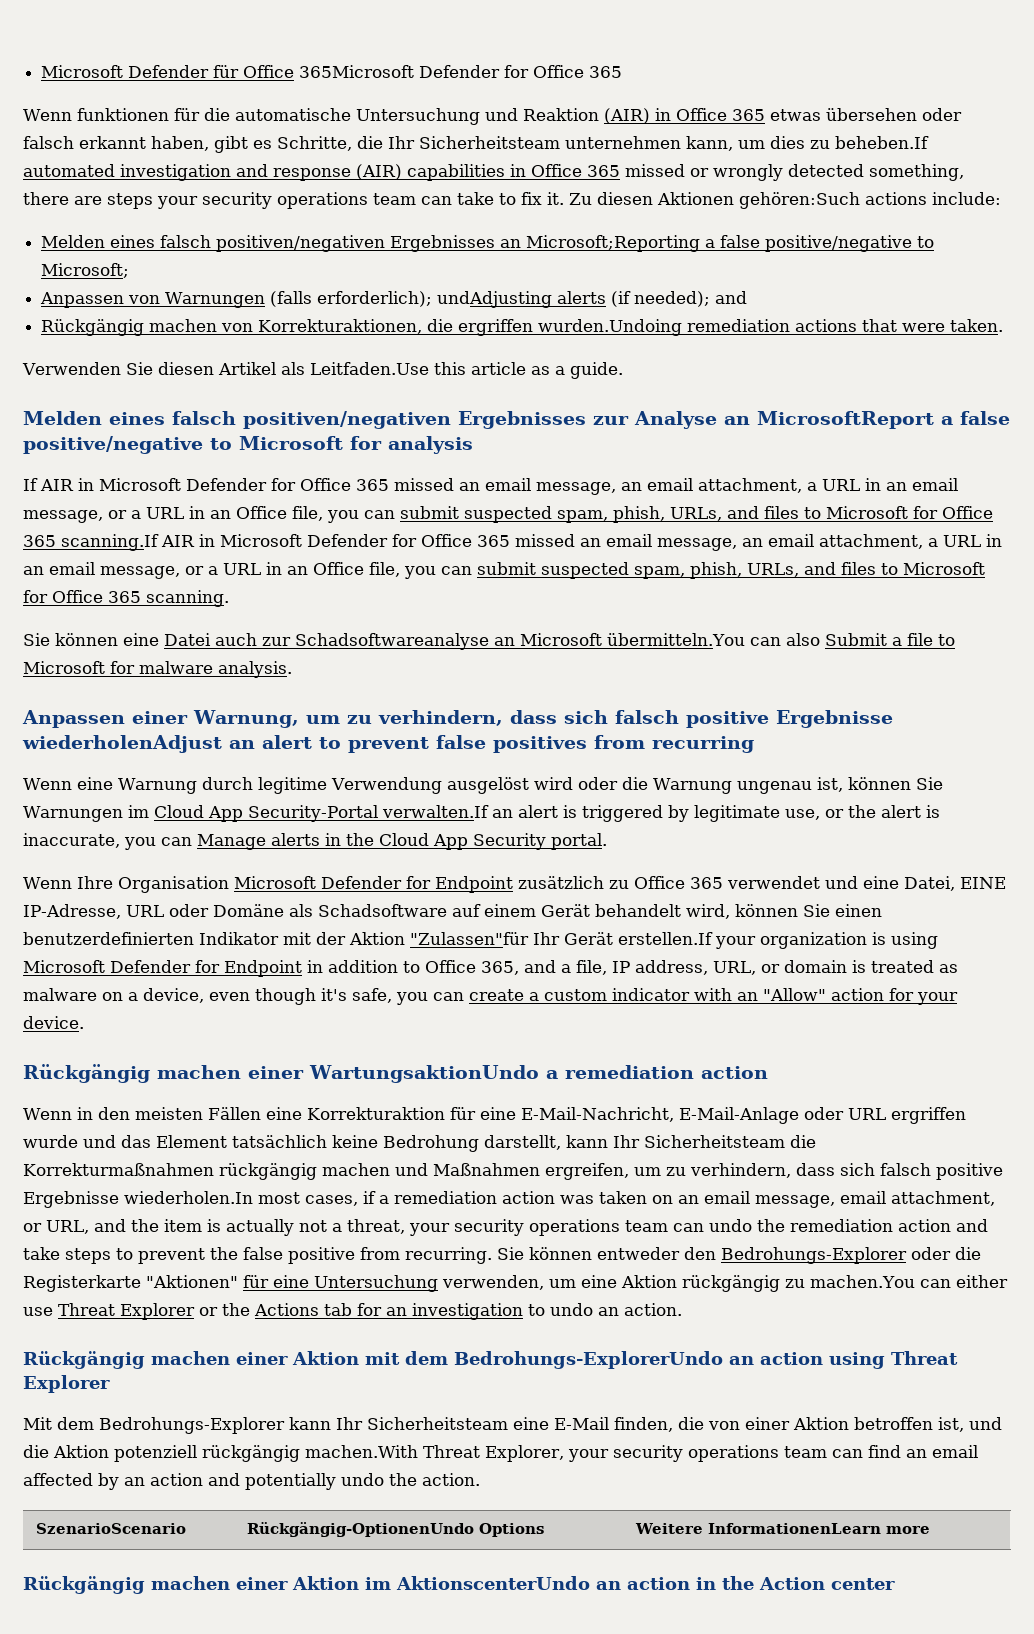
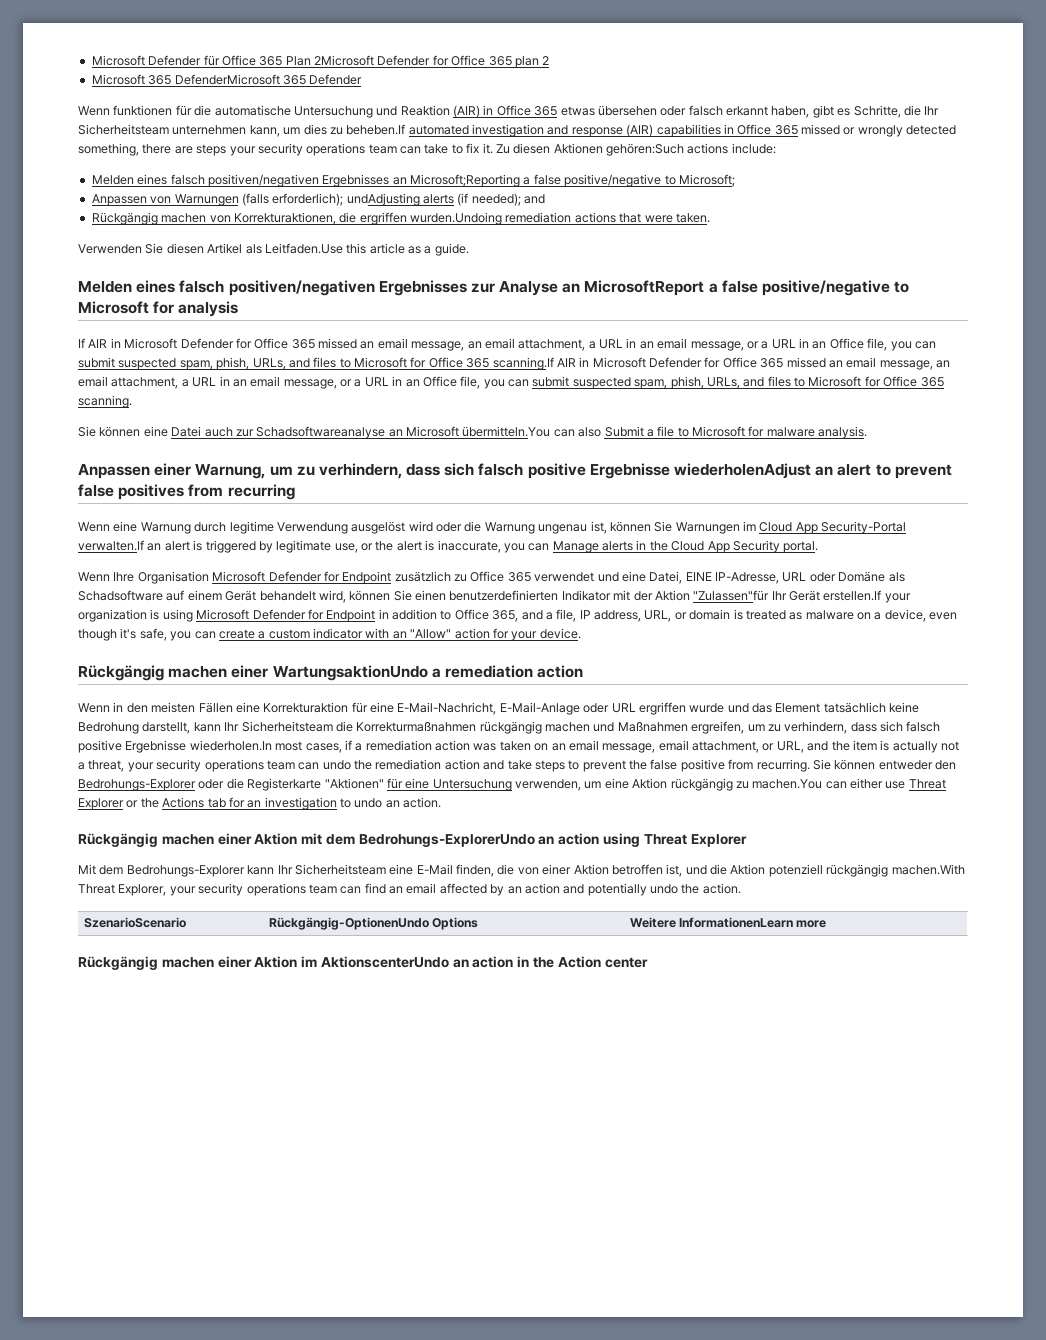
- Microsoft Defender für Office 365Microsoft Defender for Office 365
+ Microsoft Defender für Office 365 Plan 2Microsoft Defender for Office 365 plan 2
+ Microsoft 365 DefenderMicrosoft 365 Defender

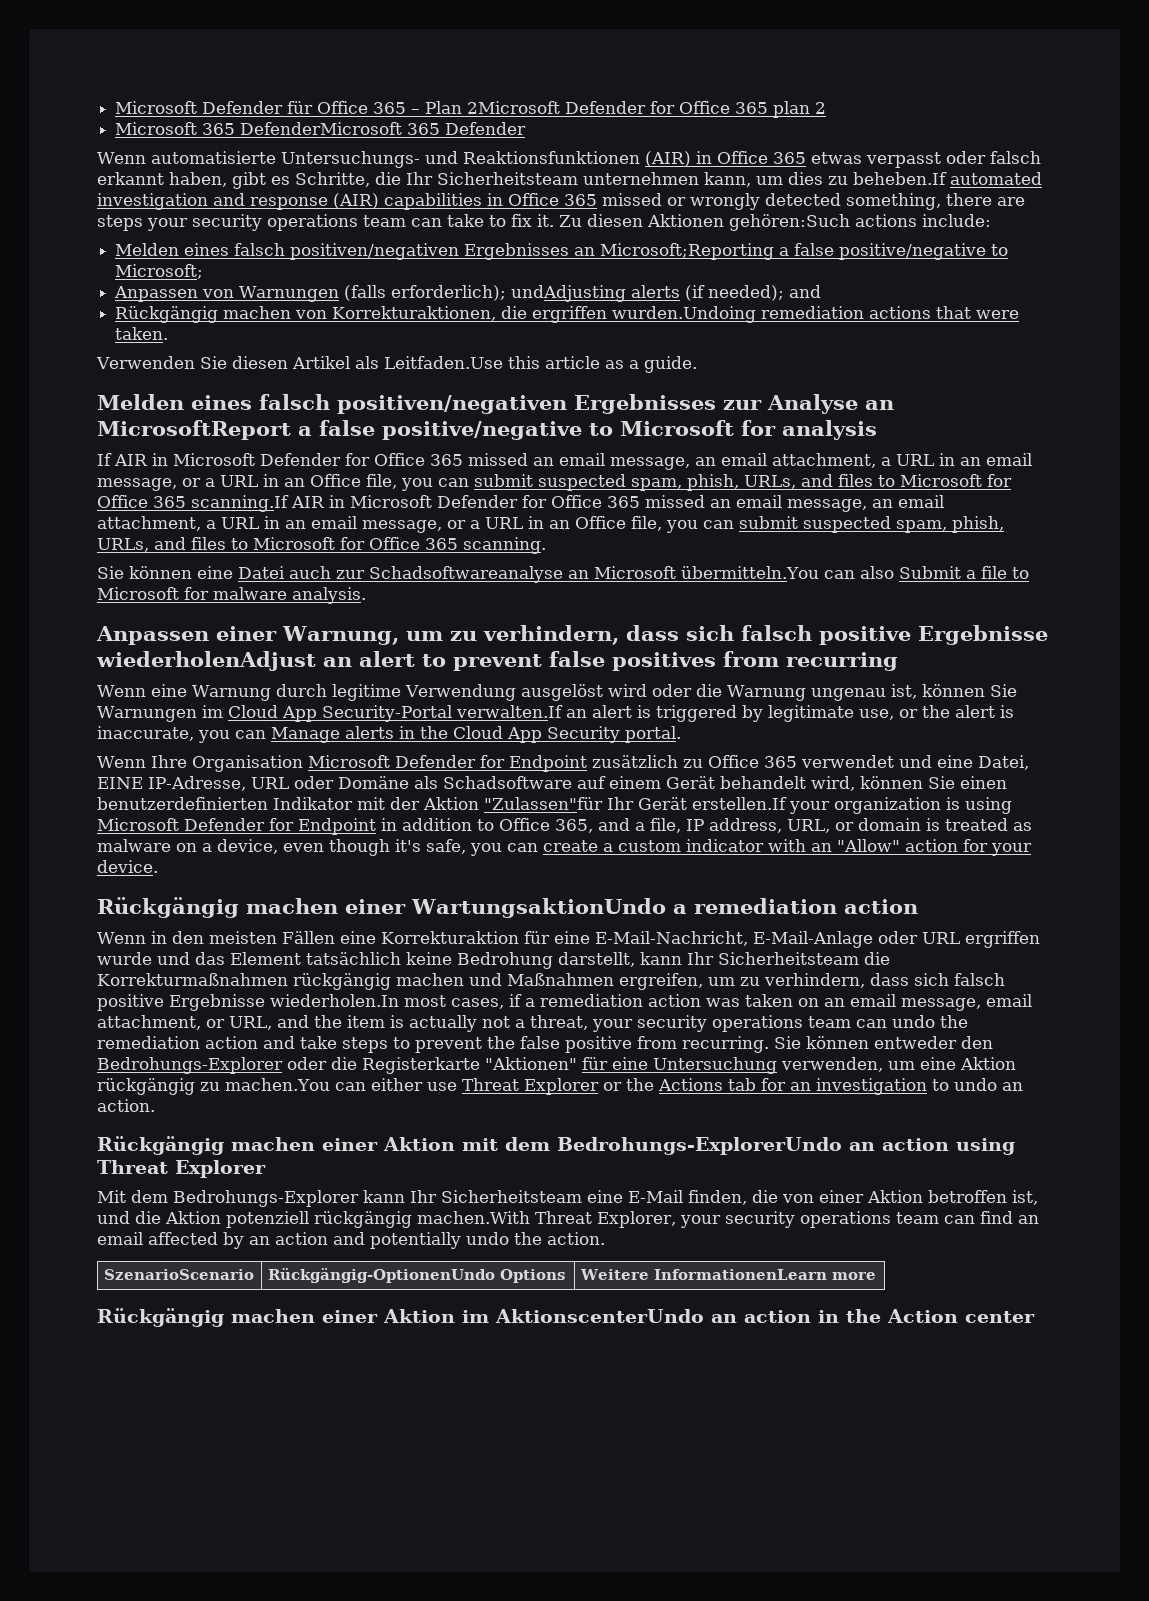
- Microsoft Defender für Office 365 Plan 2Microsoft Defender for Office 365 plan 2
+ Microsoft Defender für Office 365 – Plan 2Microsoft Defender for Office 365 plan 2
- Wenn funktionen für die automatische Untersuchung und Reaktion (AIR) in Office 365 etwas übersehen oder falsch erkannt haben, gibt es Schritte, die Ihr Sicherheitsteam unternehmen kann, um dies zu beheben.If automated investigation and response (AIR) capabilities in Office 365 missed or wrongly detected something, there are steps your security operations team can take to fix it.
+ Wenn automatisierte Untersuchungs- und Reaktionsfunktionen (AIR) in Office 365 etwas verpasst oder falsch erkannt haben, gibt es Schritte, die Ihr Sicherheitsteam unternehmen kann, um dies zu beheben.If automated investigation and response (AIR) capabilities in Office 365 missed or wrongly detected something, there are steps your security operations team can take to fix it.

